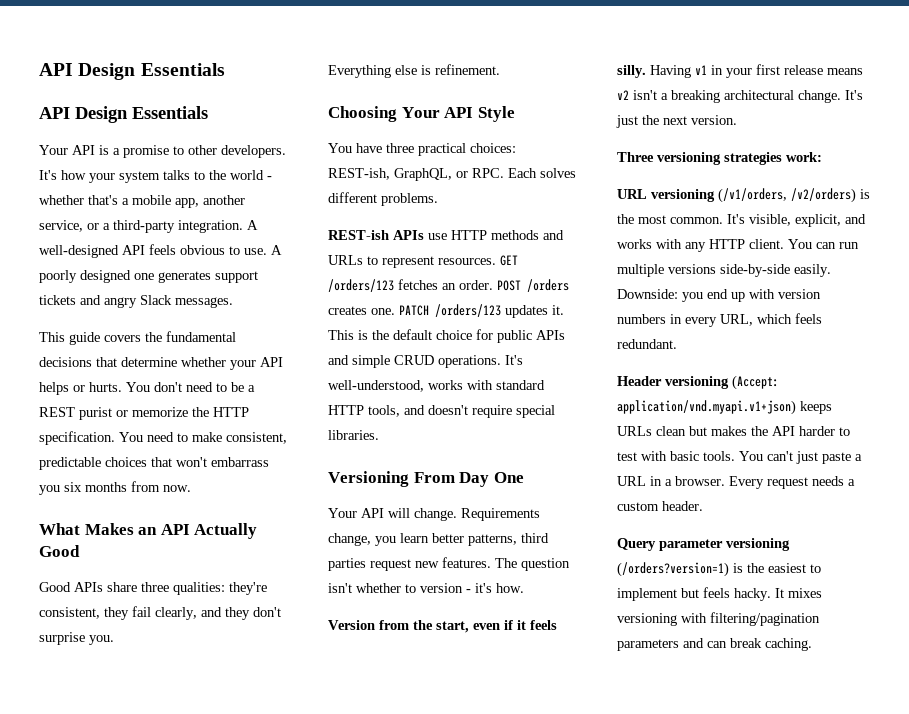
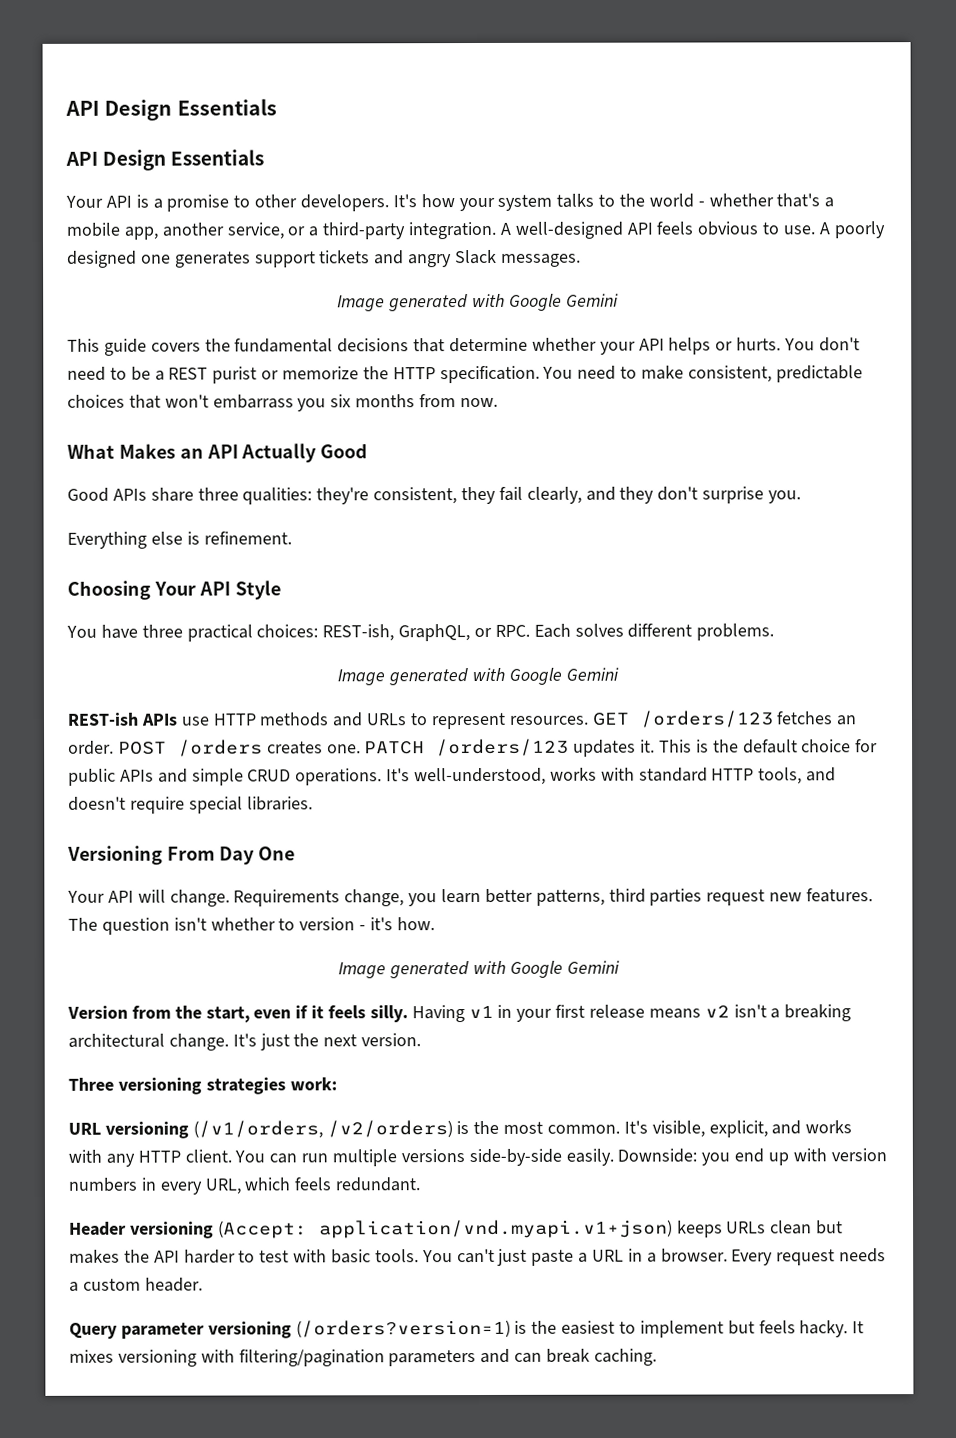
  A poorly designed one generates support tickets and angry Slack messages.
+ Image generated with Google Gemini
  You have three practical choices: REST-ish, GraphQL, or RPC. Each solves different problems.
+ Image generated with Google Gemini
  The question isn't whether to version - it's how.
+ Image generated with Google Gemini

